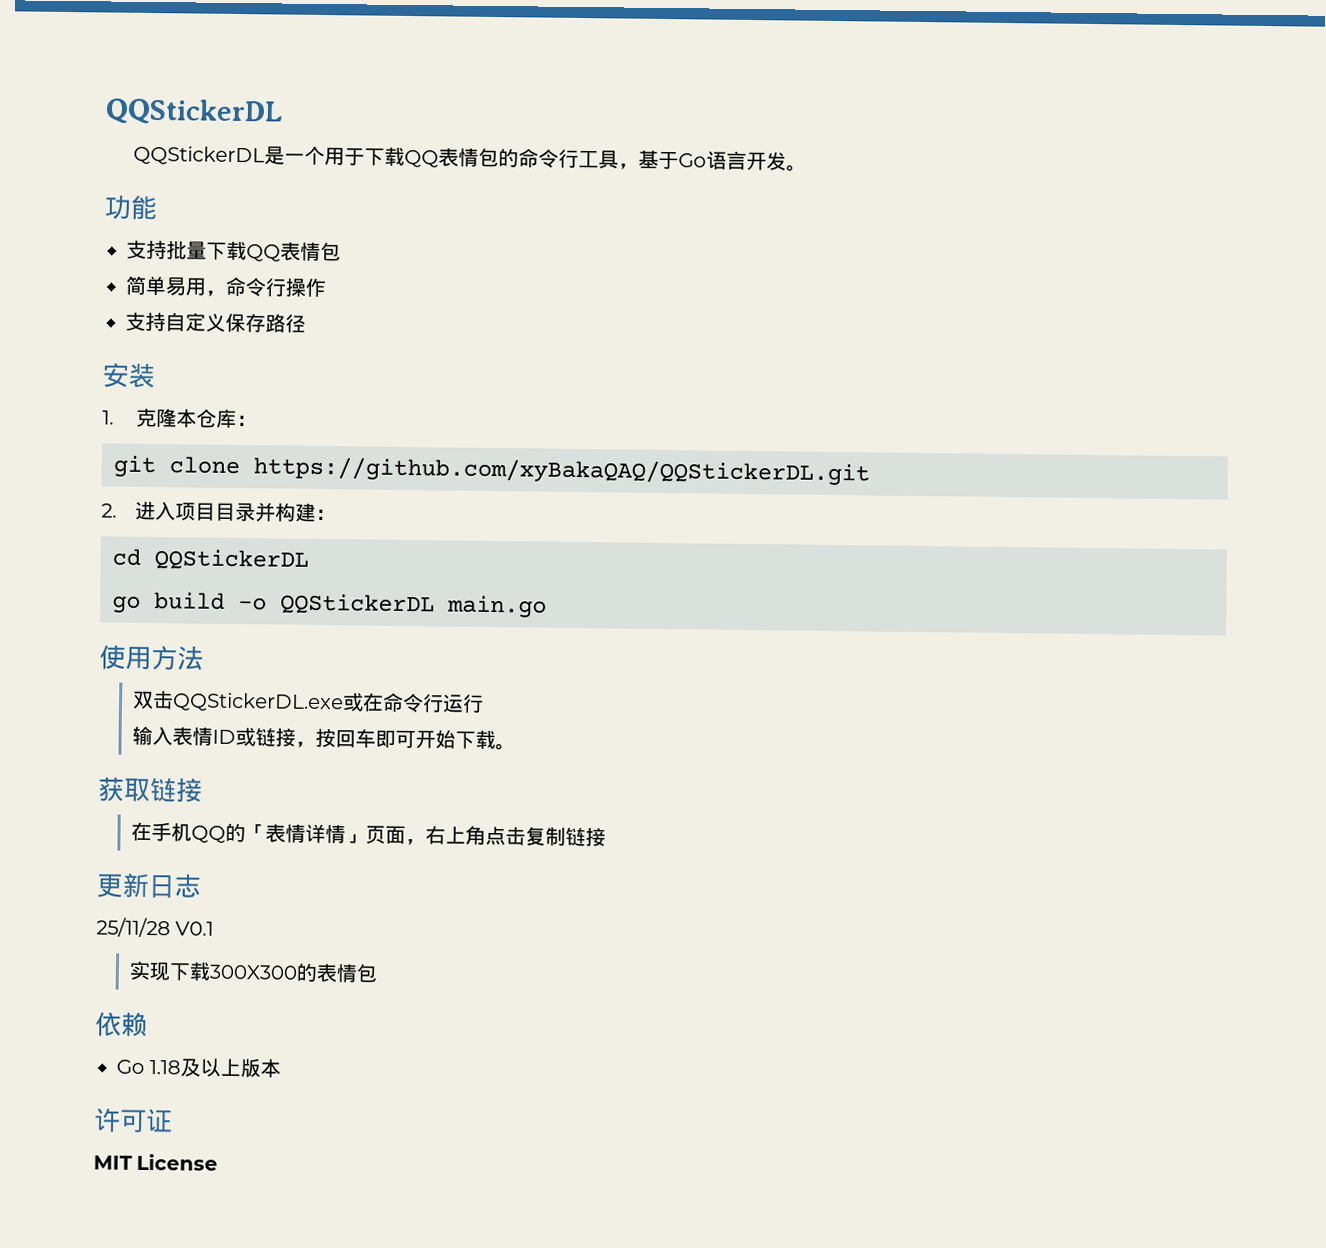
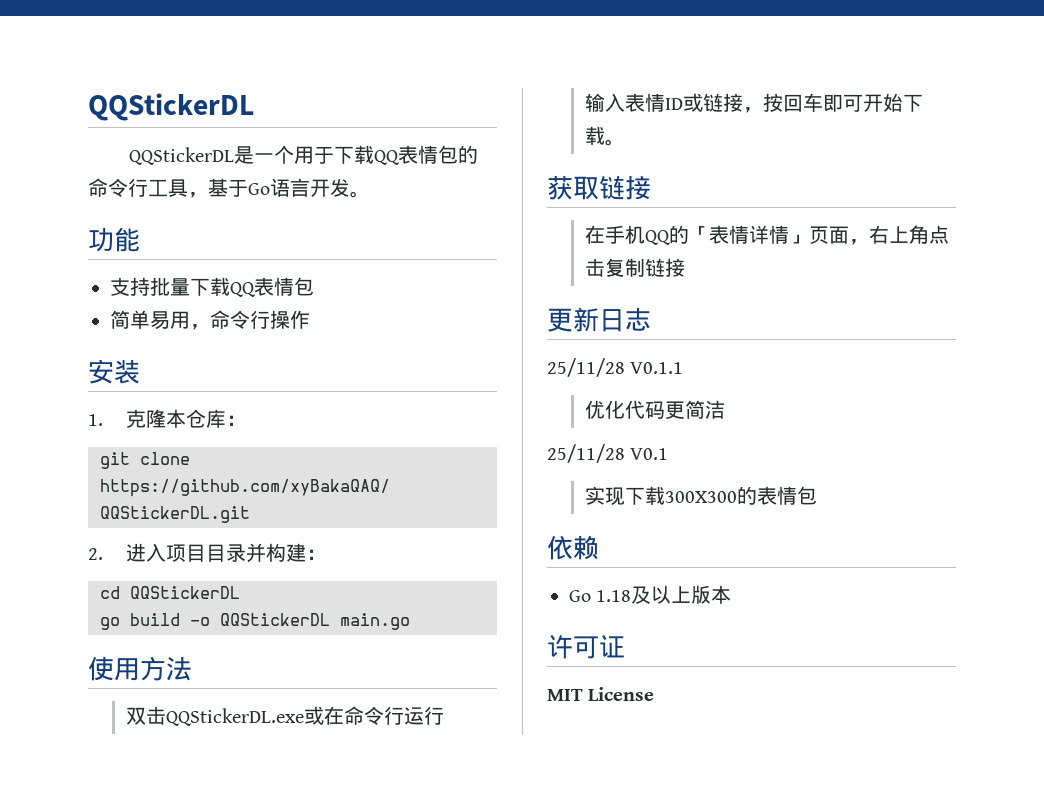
- 支持自定义保存路径
+ 25/11/28 V0.1.1
+ 优化代码更简洁

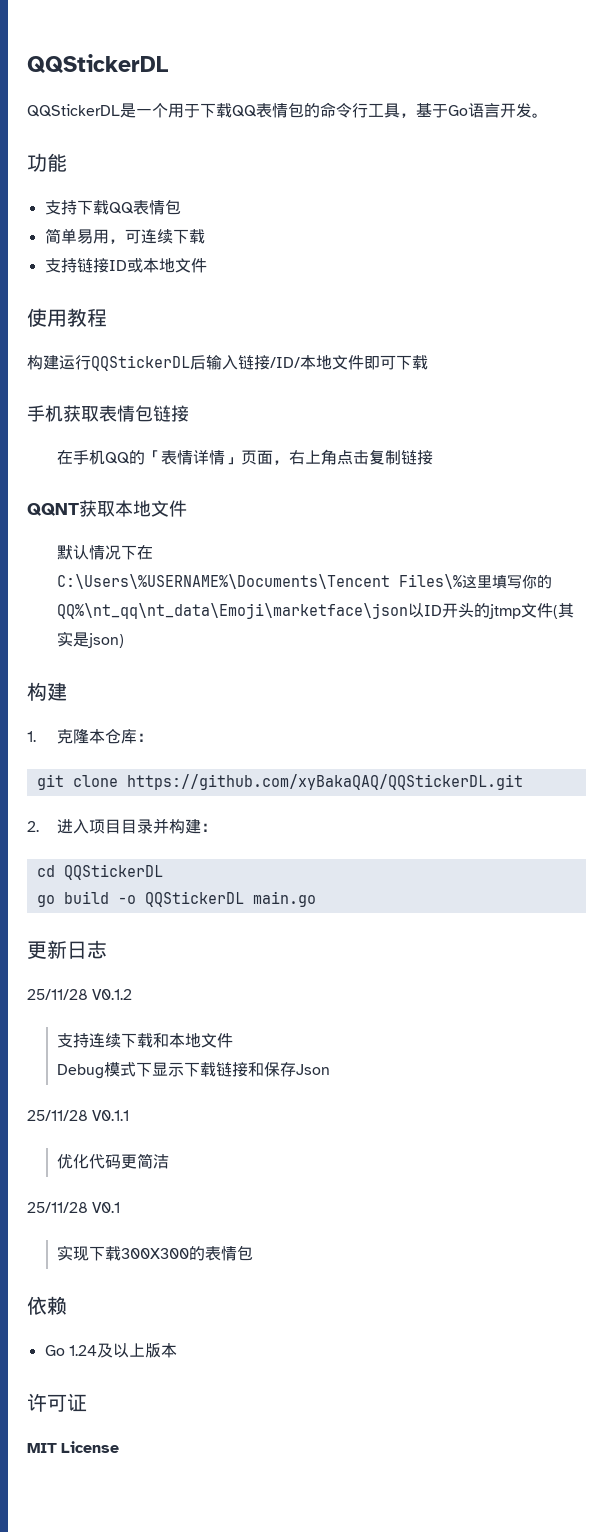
- 支持批量下载QQ表情包
+ 支持下载QQ表情包
- 简单易用，命令行操作
- 安装
+ 简单易用，可连续下载
+ 支持链接ID或本地文件
+ 使用教程
+ 构建运行QQStickerDL后输入链接/ID/本地文件即可下载
+ 手机获取表情包链接
+ 在手机QQ的「表情详情」页面，右上角点击复制链接
+ QQNT获取本地文件
+ 默认情况下在
+ C:\Users\%USERNAME%\Documents\Tencent Files\%这里填写你的QQ%\nt_qq\nt_data\Emoji\marketface\json以ID开头的jtmp文件(其实是json)
+ 构建
- 使用方法
- 双击QQStickerDL.exe或在命令行运行
- 输入表情ID或链接，按回车即可开始下载。
- 获取链接
- 在手机QQ的「表情详情」页面，右上角点击复制链接
  更新日志
+ 25/11/28 V0.1.2
+ 支持连续下载和本地文件
+ Debug模式下显示下载链接和保存Json
- Go 1.18及以上版本
+ Go 1.24及以上版本

